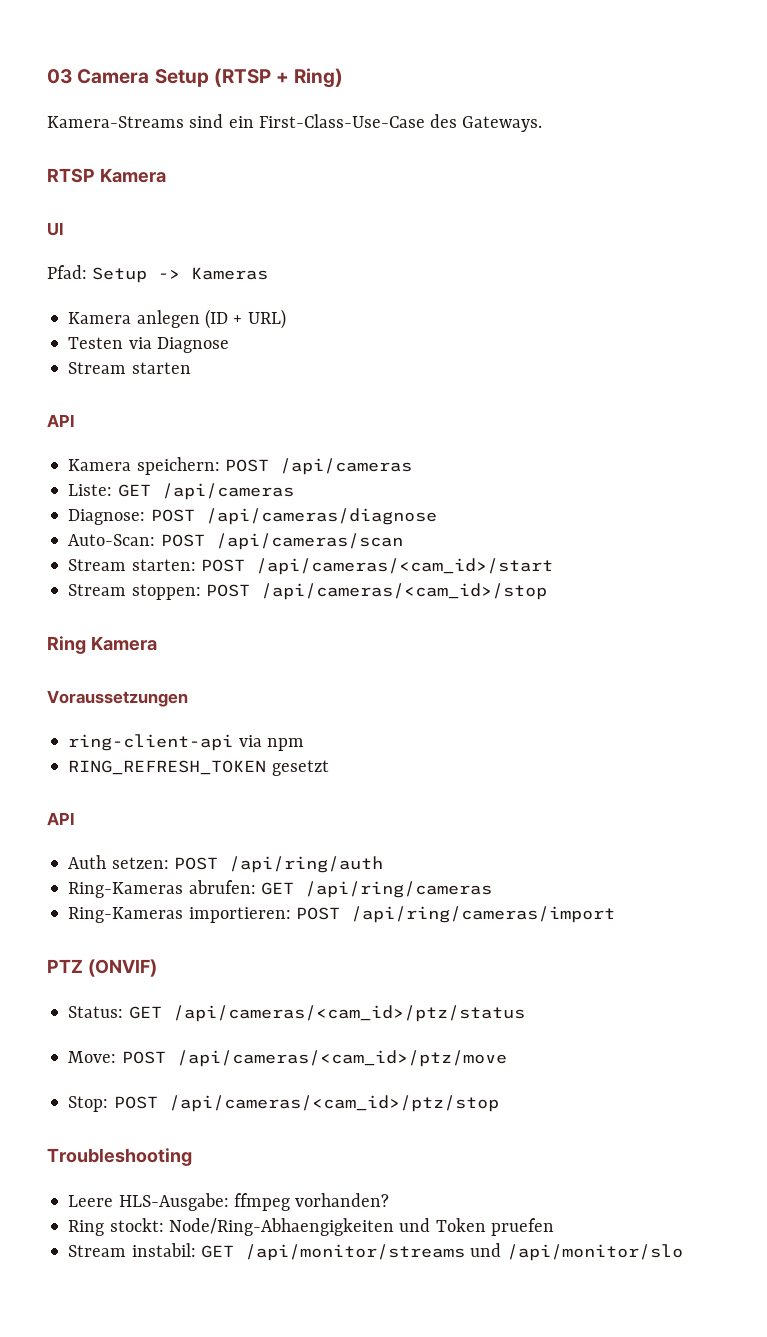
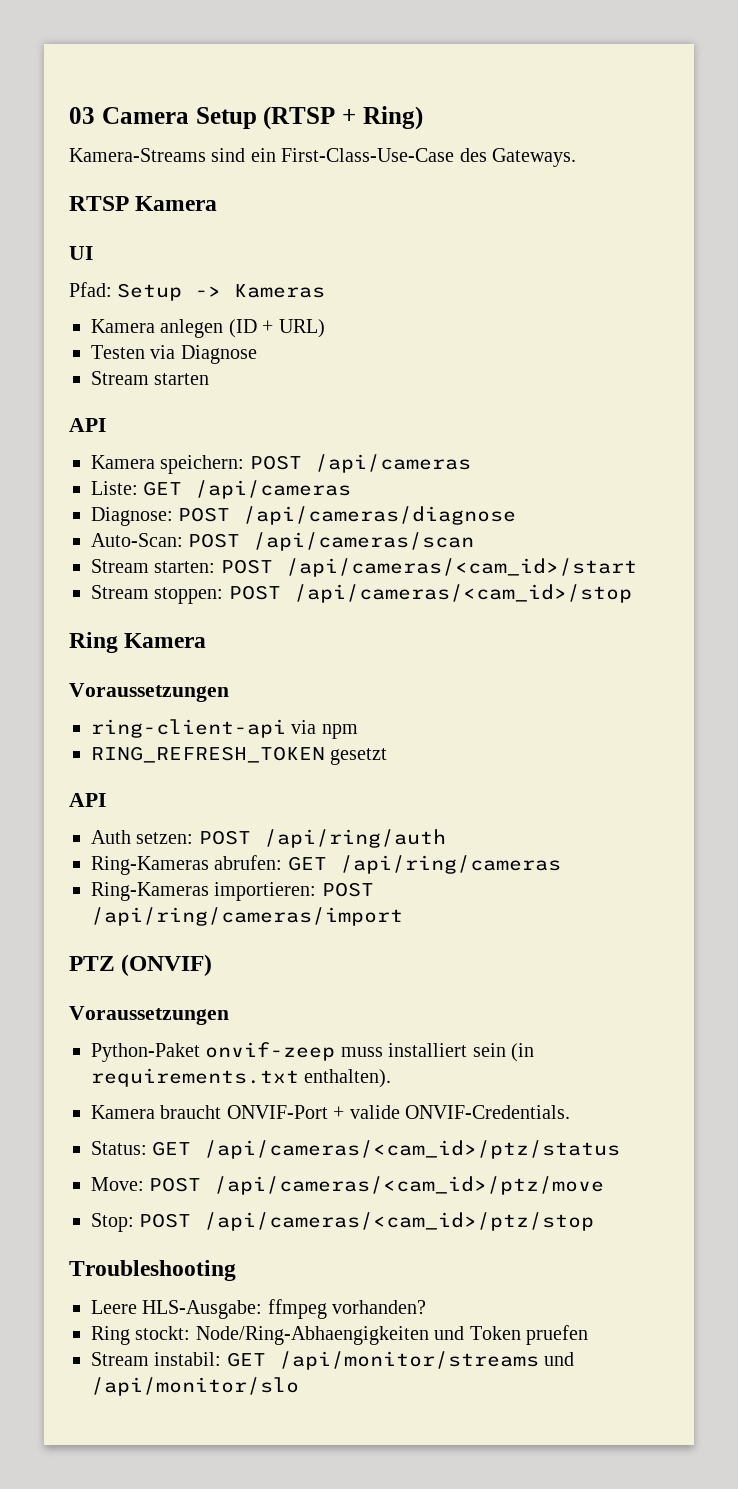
  PTZ (ONVIF)
+ Voraussetzungen
+ Python-Paket onvif-zeep muss installiert sein (in requirements.txt enthalten).
+ Kamera braucht ONVIF-Port + valide ONVIF-Credentials.

